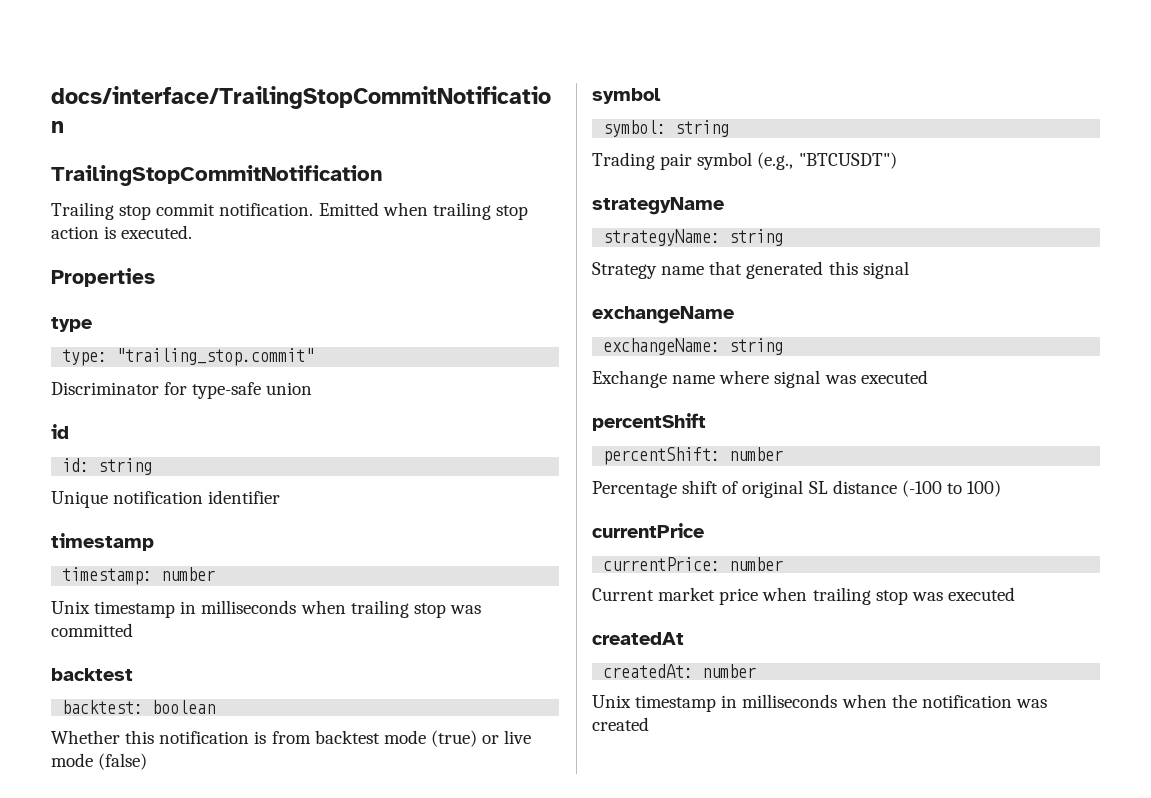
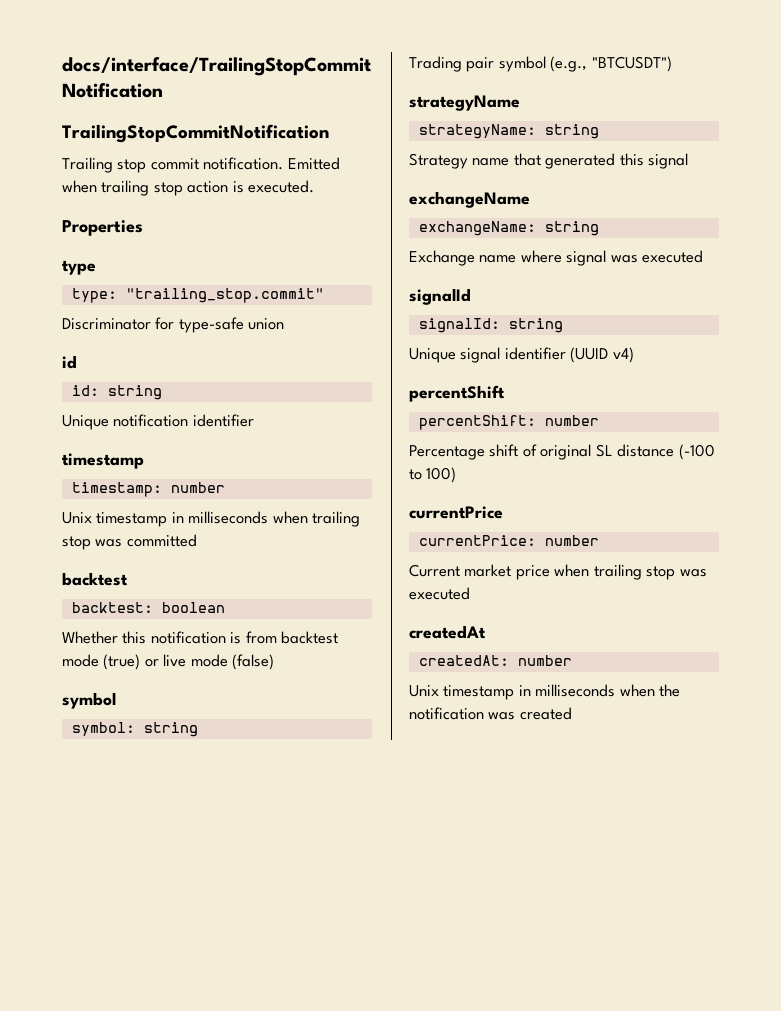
+ signalId
+ signalId: string
+ Unique signal identifier (UUID v4)

